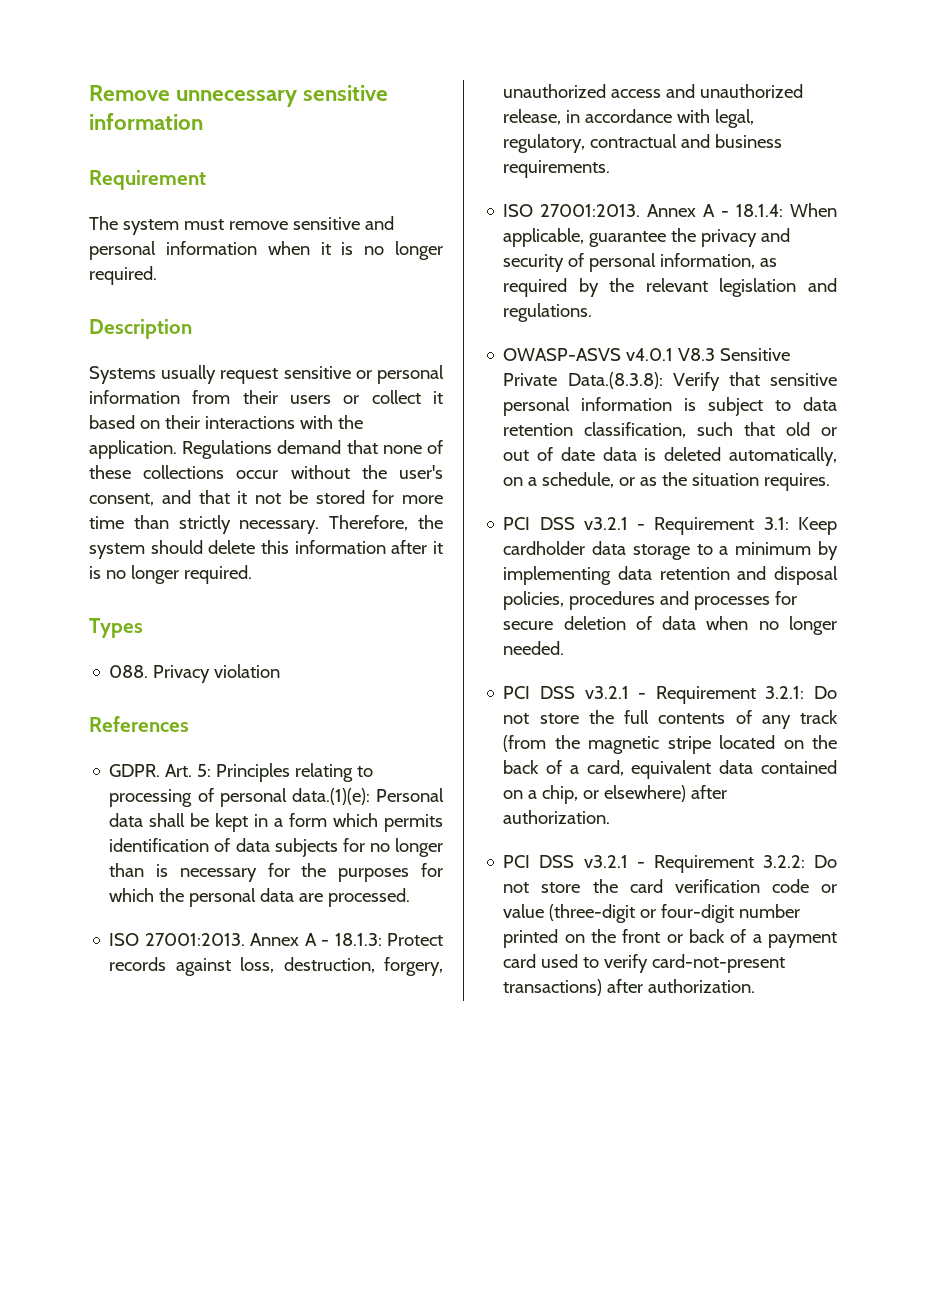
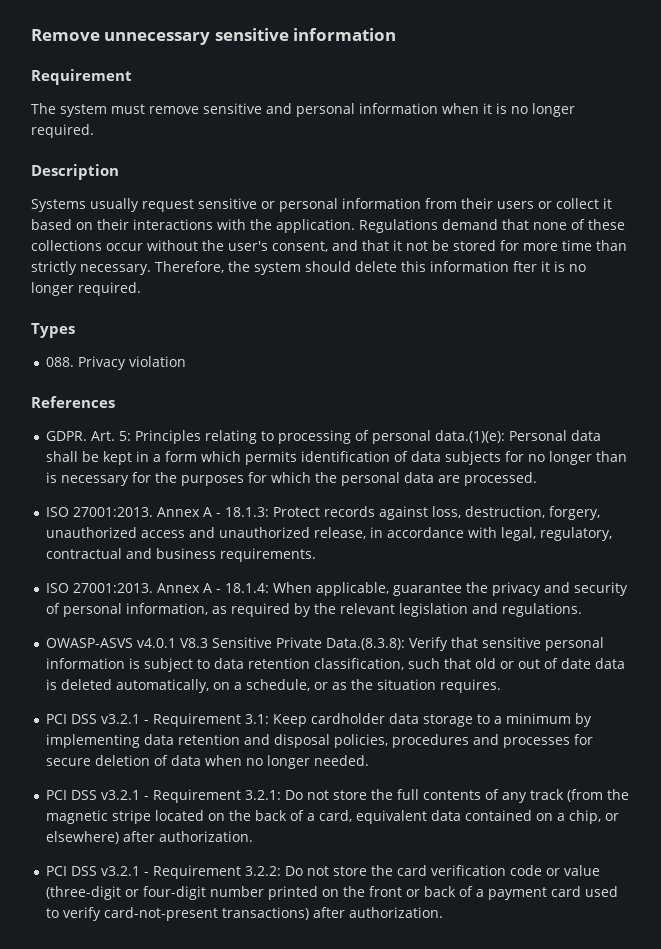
- Therefore, the system should delete this information after it is no longer required.
+ Therefore, the system should delete this information fter it is no longer required.

